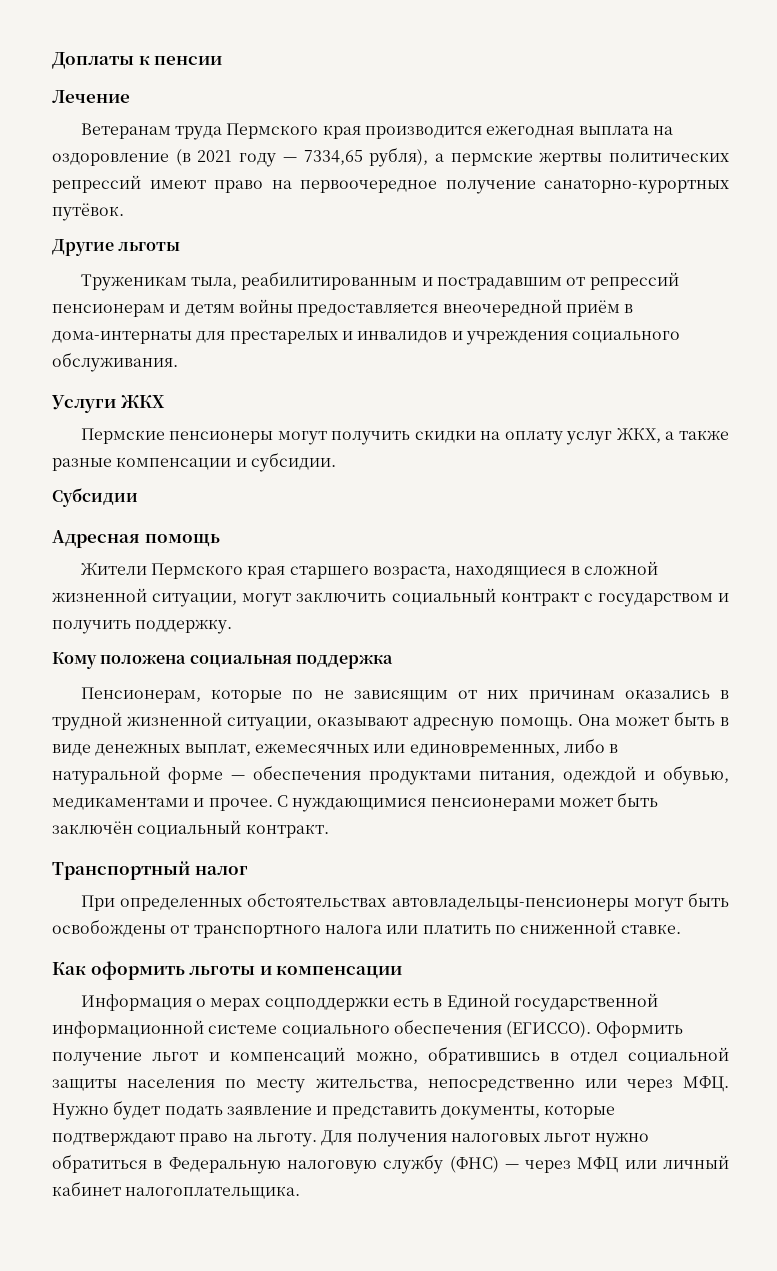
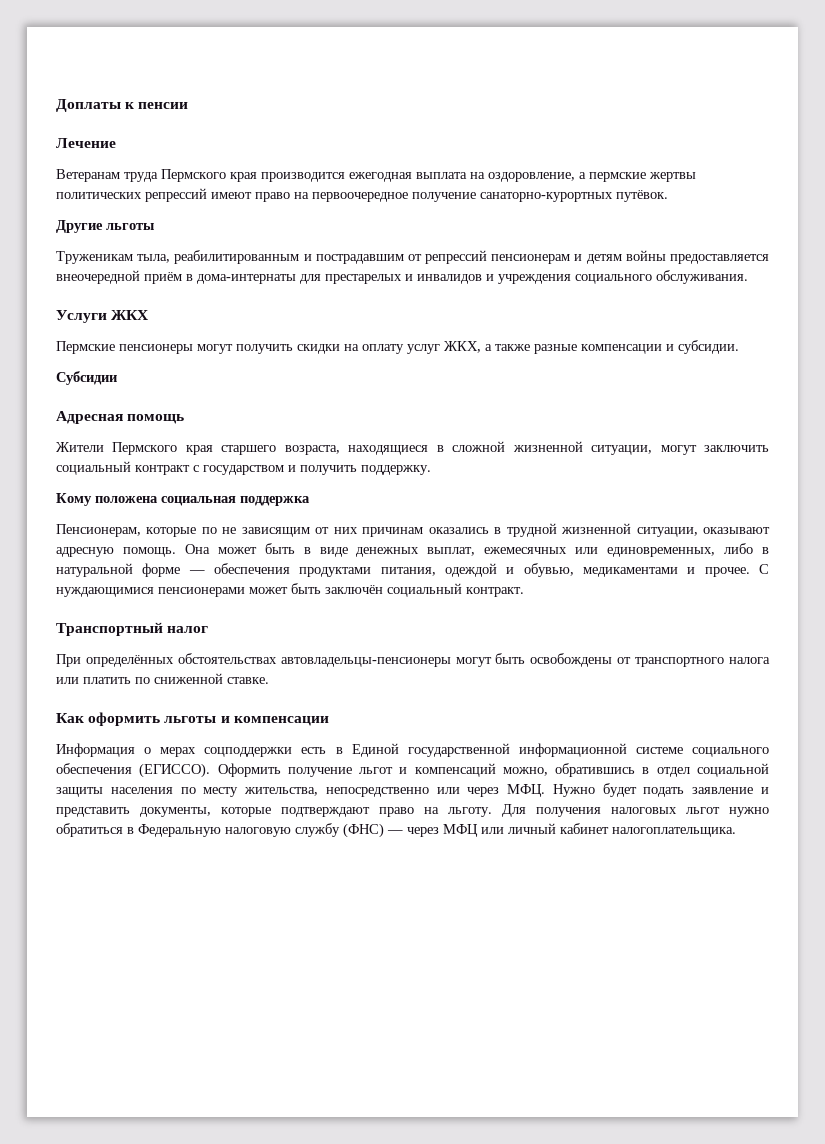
- Ветеранам труда Пермского края производится ежегодная выплата на оздоровление (в 2021 году — 7334,65 рубля), а пермские жертвы политических репрессий имеют право на первоочередное получение санаторно-курортных путёвок.
+ Ветеранам труда Пермского края производится ежегодная выплата на оздоровление, а пермские жертвы политических репрессий имеют право на первоочередное получение санаторно-курортных путёвок.
- При определенных обстоятельствах автовладельцы-пенсионеры могут быть освобождены от транспортного налога или платить по сниженной ставке.
+ При определённых обстоятельствах автовладельцы-пенсионеры могут быть освобождены от транспортного налога или платить по сниженной ставке.

